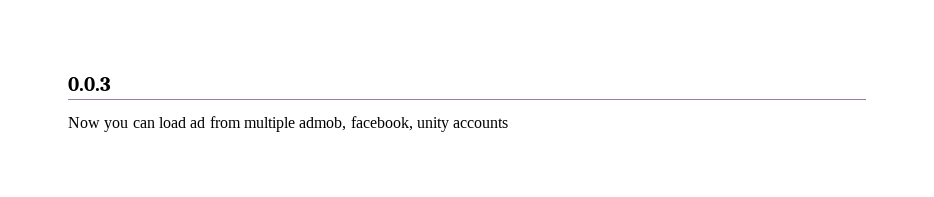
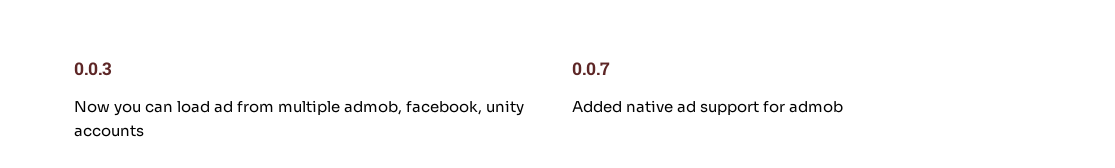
+ 0.0.7
+ Added native ad support for admob

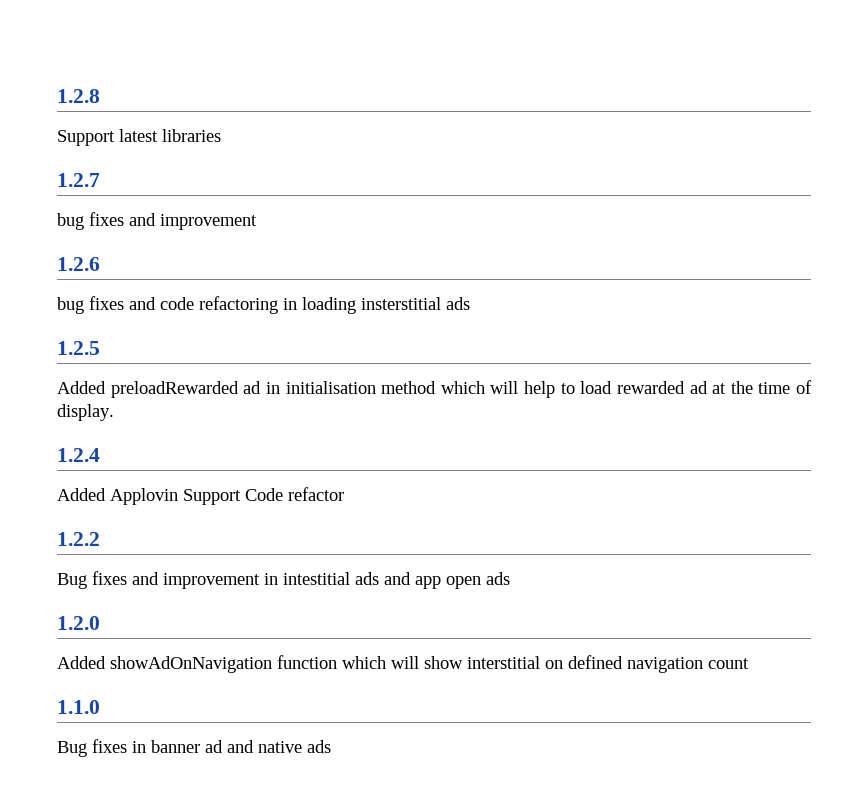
- 0.0.3
- Now you can load ad from multiple admob, facebook, unity accounts
- 0.0.7
- Added native ad support for admob
+ 1.2.8
+ Support latest libraries
+ 1.2.7
+ bug fixes and improvement
+ 1.2.6
+ bug fixes and code refactoring in loading insterstitial ads
+ 1.2.5
+ Added preloadRewarded ad in initialisation method which will help to load rewarded ad at the time of display.
+ 1.2.4
+ Added Applovin Support Code refactor
+ 1.2.2
+ Bug fixes and improvement in intestitial ads and app open ads
+ 1.2.0
+ Added showAdOnNavigation function which will show interstitial on defined navigation count
+ 1.1.0
+ Bug fixes in banner ad and native ads

